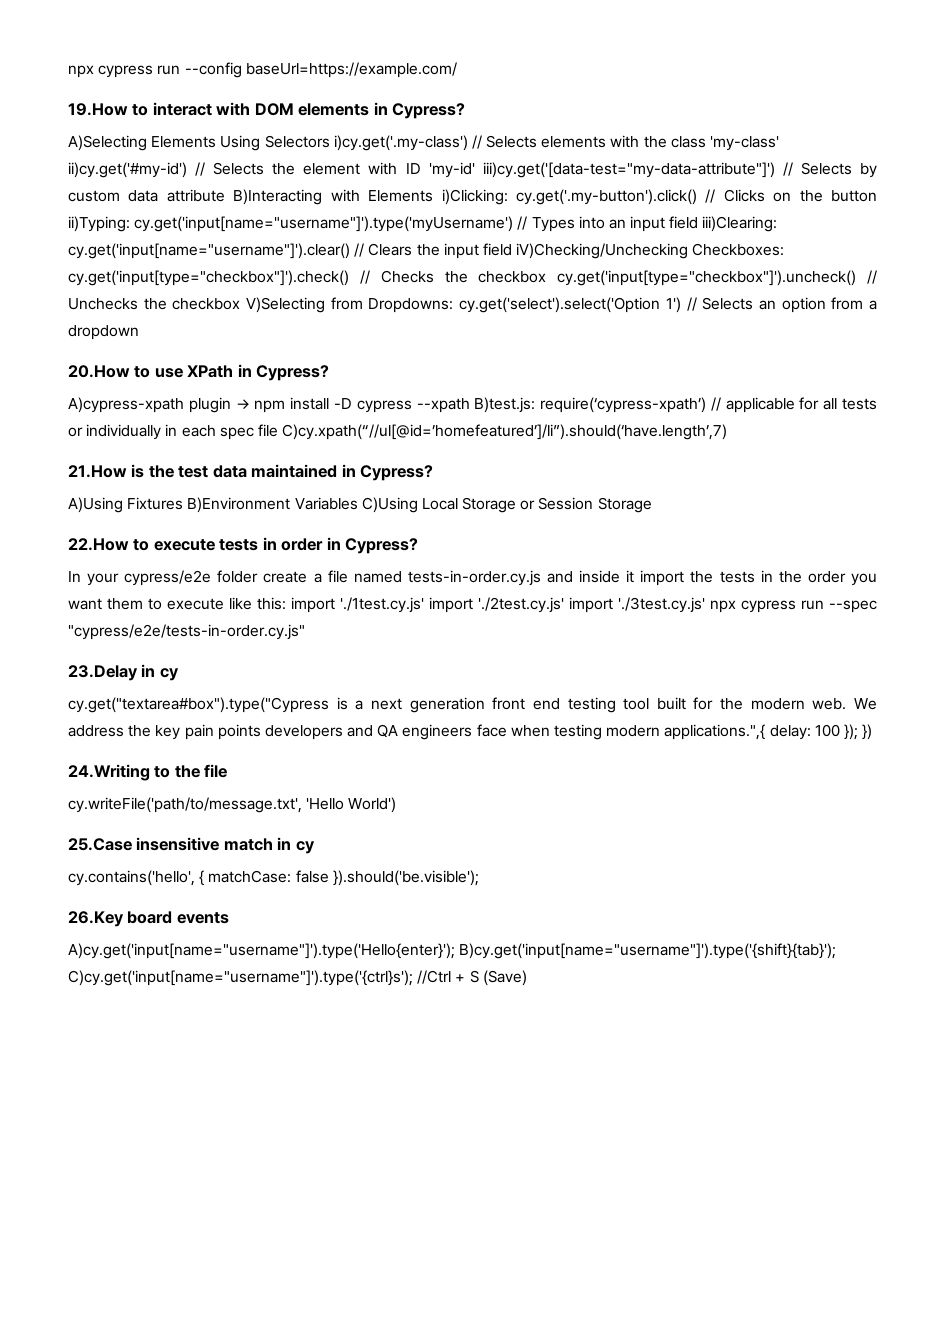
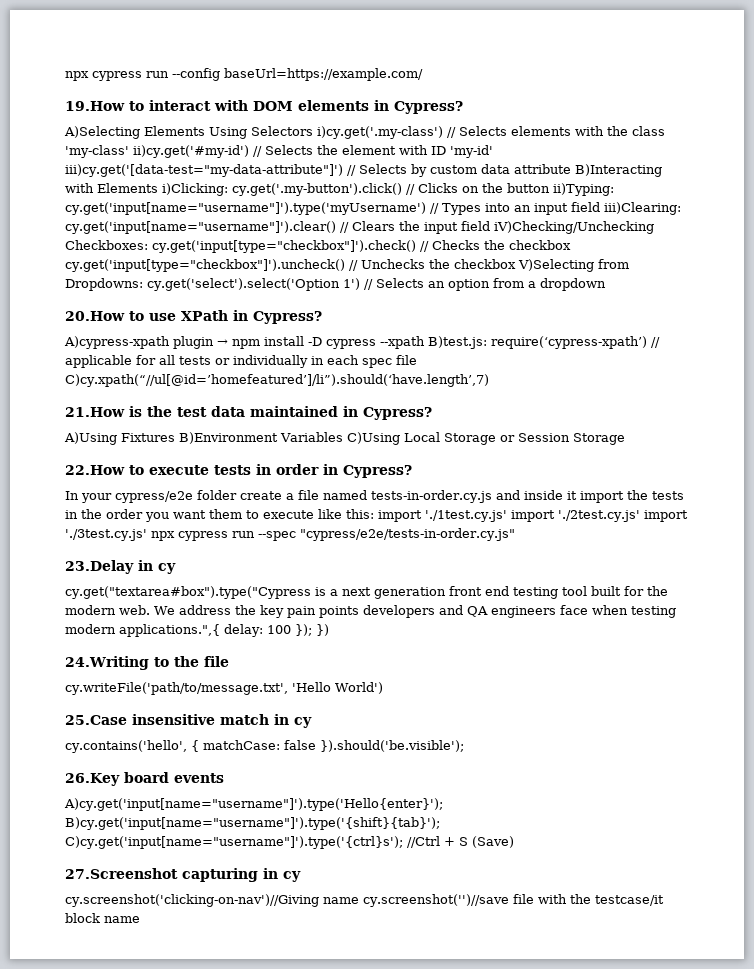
+ 27.Screenshot capturing in cy
+ cy.screenshot('clicking-on-nav')//Giving name cy.screenshot('')//save file with the testcase/it block name

